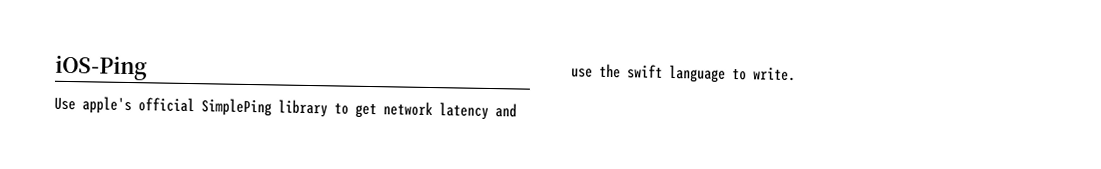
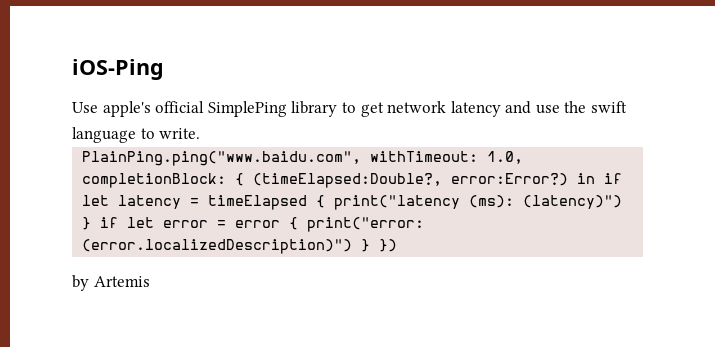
+ PlainPing.ping("www.baidu.com", withTimeout: 1.0, completionBlock: { (timeElapsed:Double?, error:Error?) in if let latency = timeElapsed { print("latency (ms): (latency)") } if let error = error { print("error: (error.localizedDescription)") } })
+ by Artemis

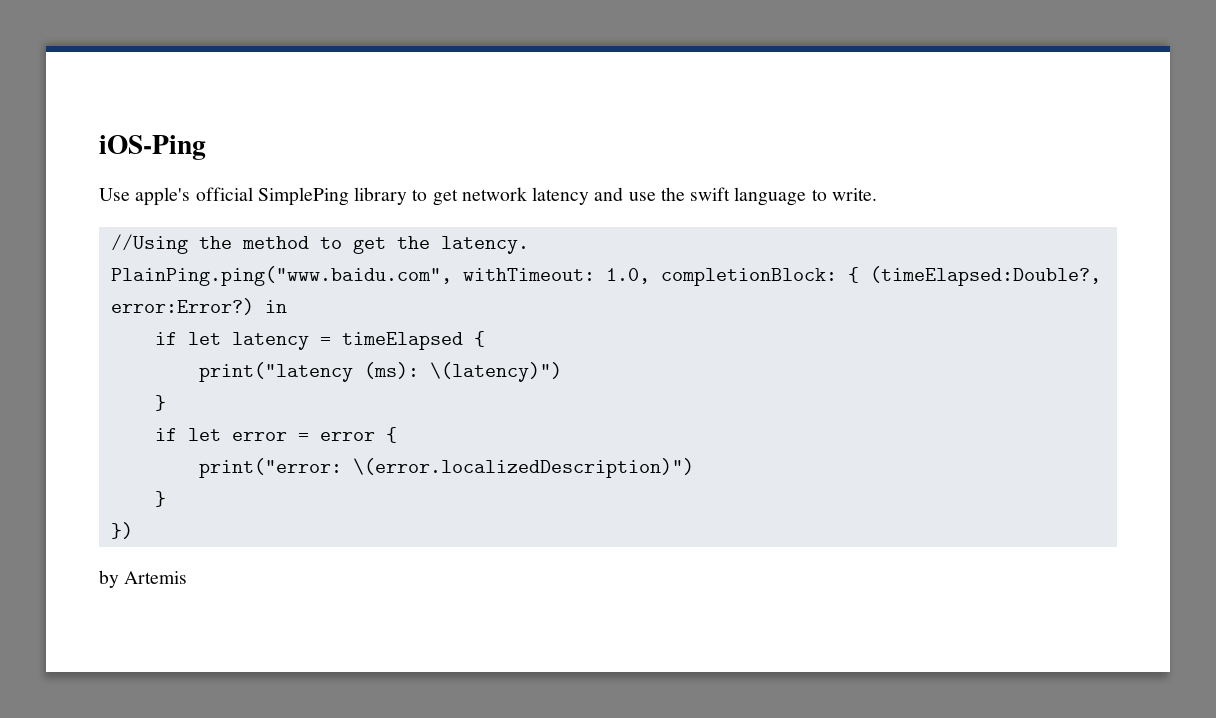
+ //Using the method to get the latency.
- PlainPing.ping("www.baidu.com", withTimeout: 1.0, completionBlock: { (timeElapsed:Double?, error:Error?) in if let latency = timeElapsed { print("latency (ms): (latency)") } if let error = error { print("error: (error.localizedDescription)") } })
+ PlainPing.ping("www.baidu.com", withTimeout: 1.0, completionBlock: { (timeElapsed:Double?, error:Error?) in
+ if let latency = timeElapsed {
+ print("latency (ms): \(latency)")
+ }
+ if let error = error {
+ print("error: \(error.localizedDescription)")
+ }
+ })

